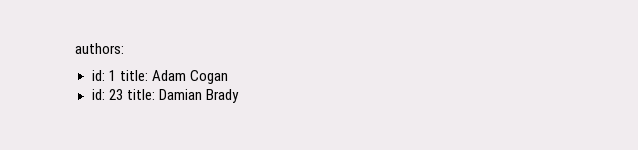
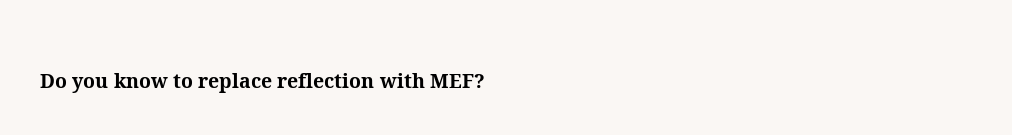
- authors:
- id: 1 title: Adam Cogan
- id: 23 title: Damian Brady
+ Do you know to replace reflection with MEF?

